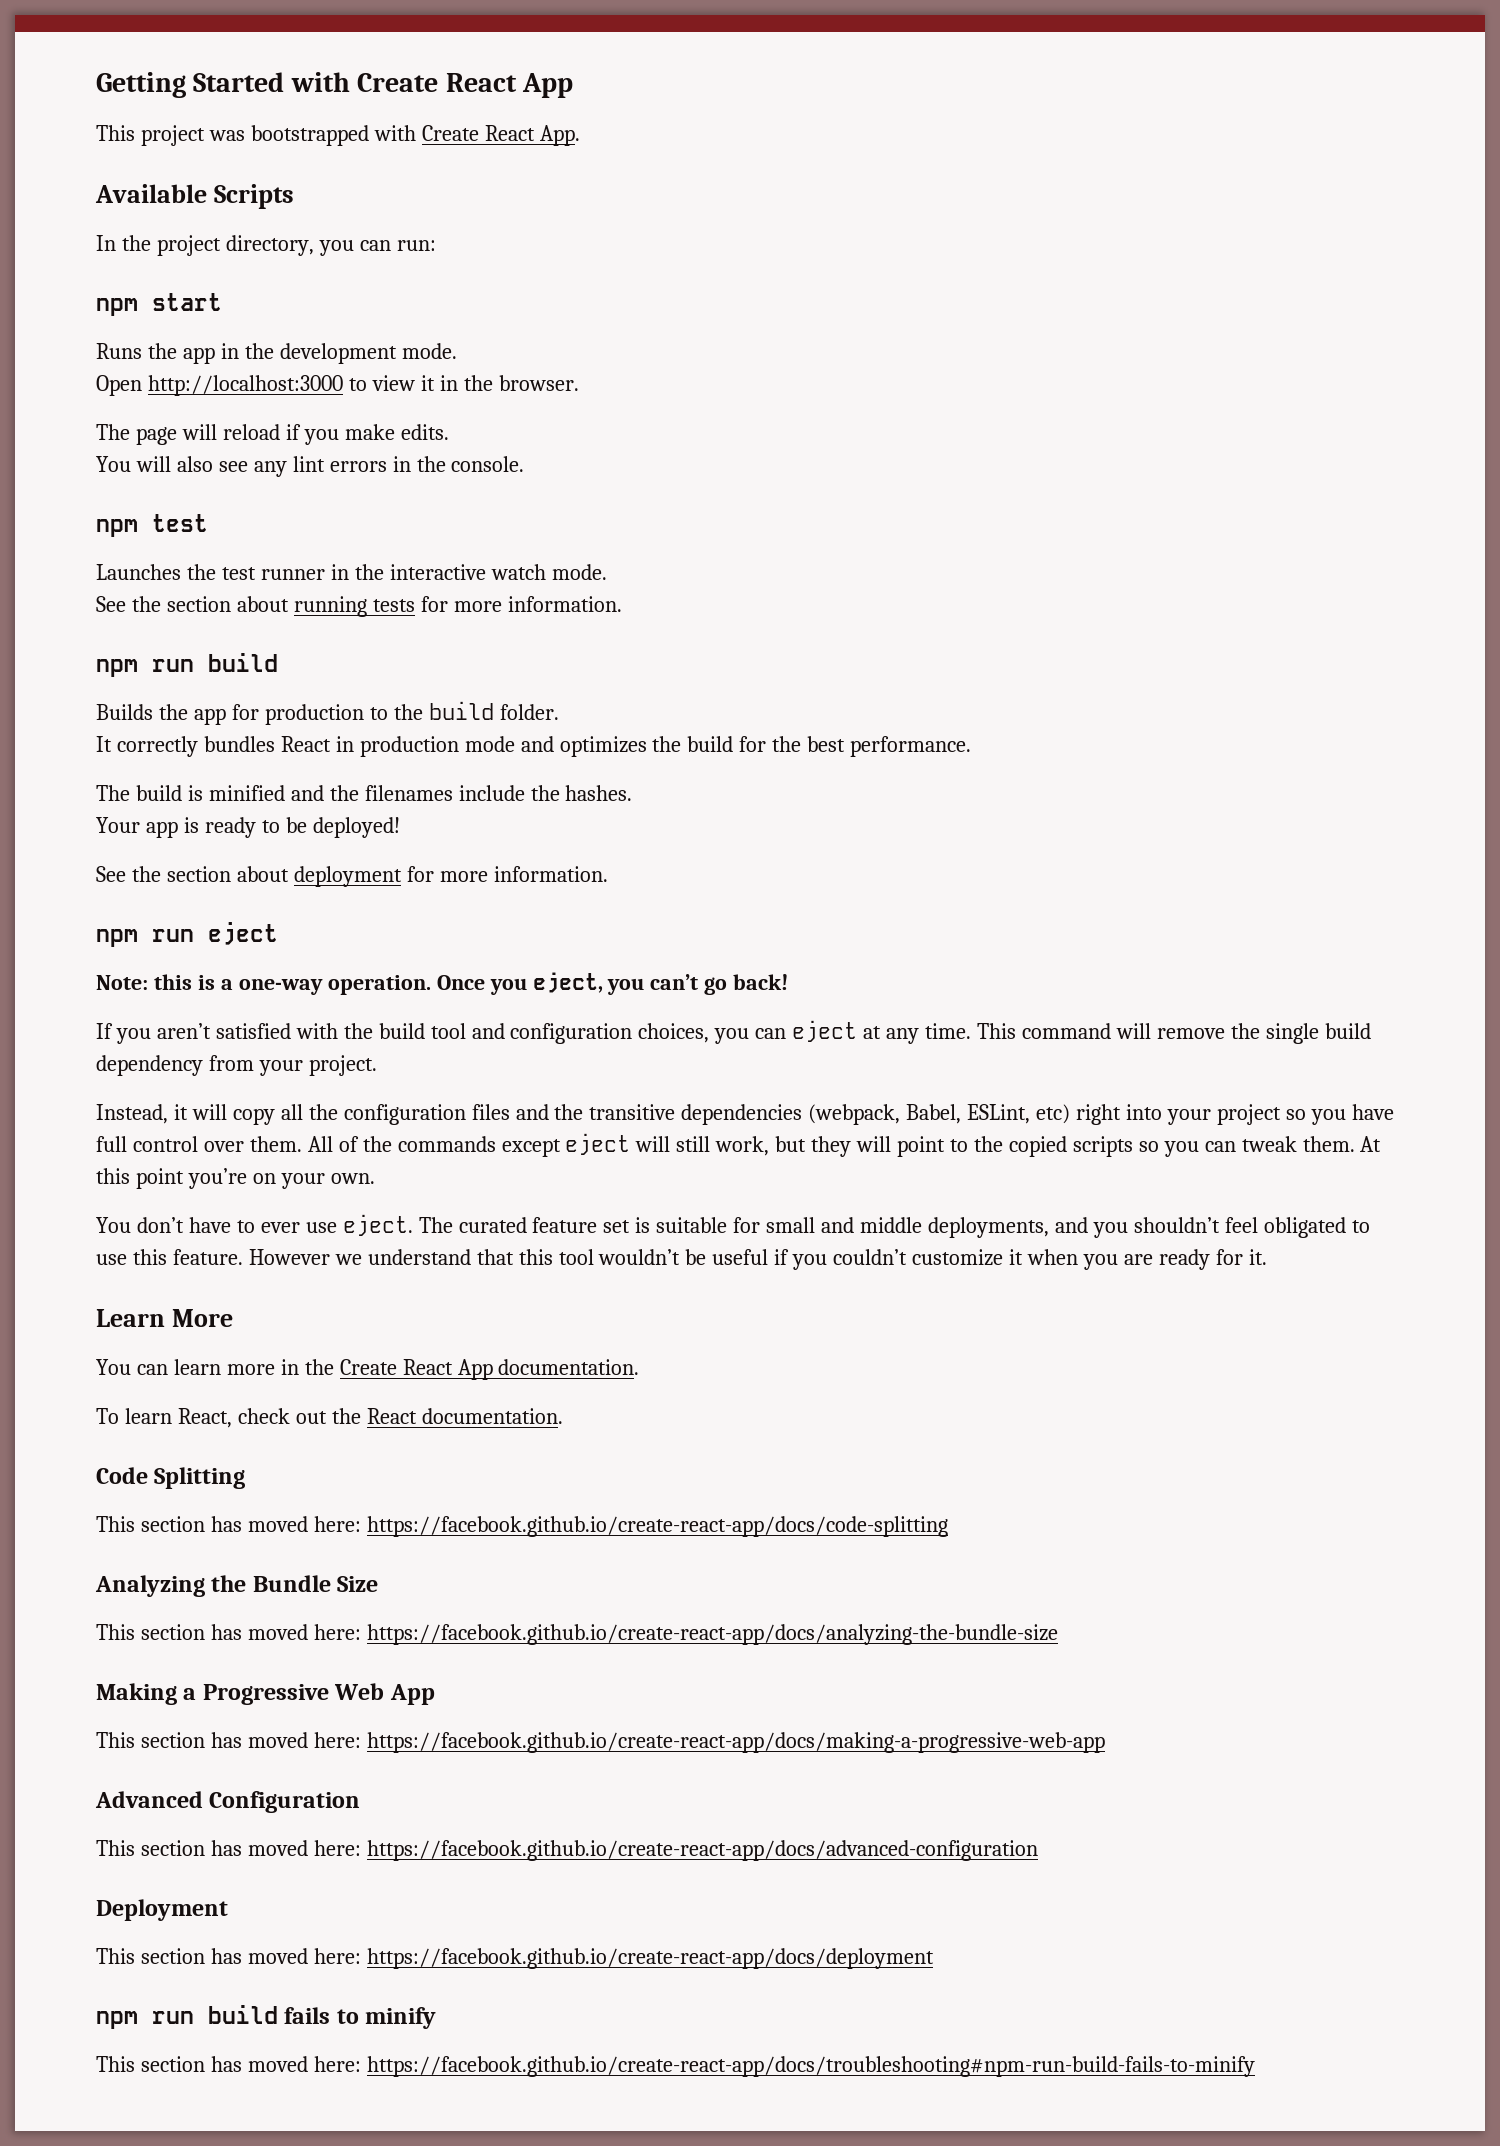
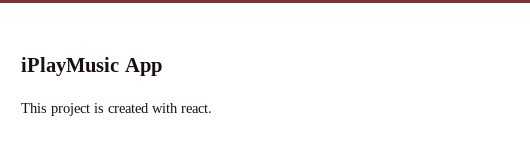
- Getting Started with Create React App
- This project was bootstrapped with Create React App.
- Available Scripts
- In the project directory, you can run:
- npm start
- Runs the app in the development mode.
- Open http://localhost:3000 to view it in the browser.
- The page will reload if you make edits.
- You will also see any lint errors in the console.
- npm test
- Launches the test runner in the interactive watch mode.
- See the section about running tests for more information.
- npm run build
- Builds the app for production to the build folder.
- It correctly bundles React in production mode and optimizes the build for the best performance.
- The build is minified and the filenames include the hashes.
- Your app is ready to be deployed!
- See the section about deployment for more information.
- npm run eject
- Note: this is a one-way operation. Once you eject, you can’t go back!
- If you aren’t satisfied with the build tool and configuration choices, you can eject at any time. This command will remove the single build dependency from your project.
- Instead, it will copy all the configuration files and the transitive dependencies (webpack, Babel, ESLint, etc) right into your project so you have full control over them. All of the commands except eject will still work, but they will point to the copied scripts so you can tweak them. At this point you’re on your own.
- You don’t have to ever use eject. The curated feature set is suitable for small and middle deployments, and you shouldn’t feel obligated to use this feature. However we understand that this tool wouldn’t be useful if you couldn’t customize it when you are ready for it.
- Learn More
- You can learn more in the Create React App documentation.
- To learn React, check out the React documentation.
- Code Splitting
- This section has moved here: https://facebook.github.io/create-react-app/docs/code-splitting
- Analyzing the Bundle Size
- This section has moved here: https://facebook.github.io/create-react-app/docs/analyzing-the-bundle-size
- Making a Progressive Web App
- This section has moved here: https://facebook.github.io/create-react-app/docs/making-a-progressive-web-app
- Advanced Configuration
- This section has moved here: https://facebook.github.io/create-react-app/docs/advanced-configuration
- Deployment
- This section has moved here: https://facebook.github.io/create-react-app/docs/deployment
- npm run build fails to minify
- This section has moved here: https://facebook.github.io/create-react-app/docs/troubleshooting#npm-run-build-fails-to-minify
+ iPlayMusic App
+ This project is created with react.

